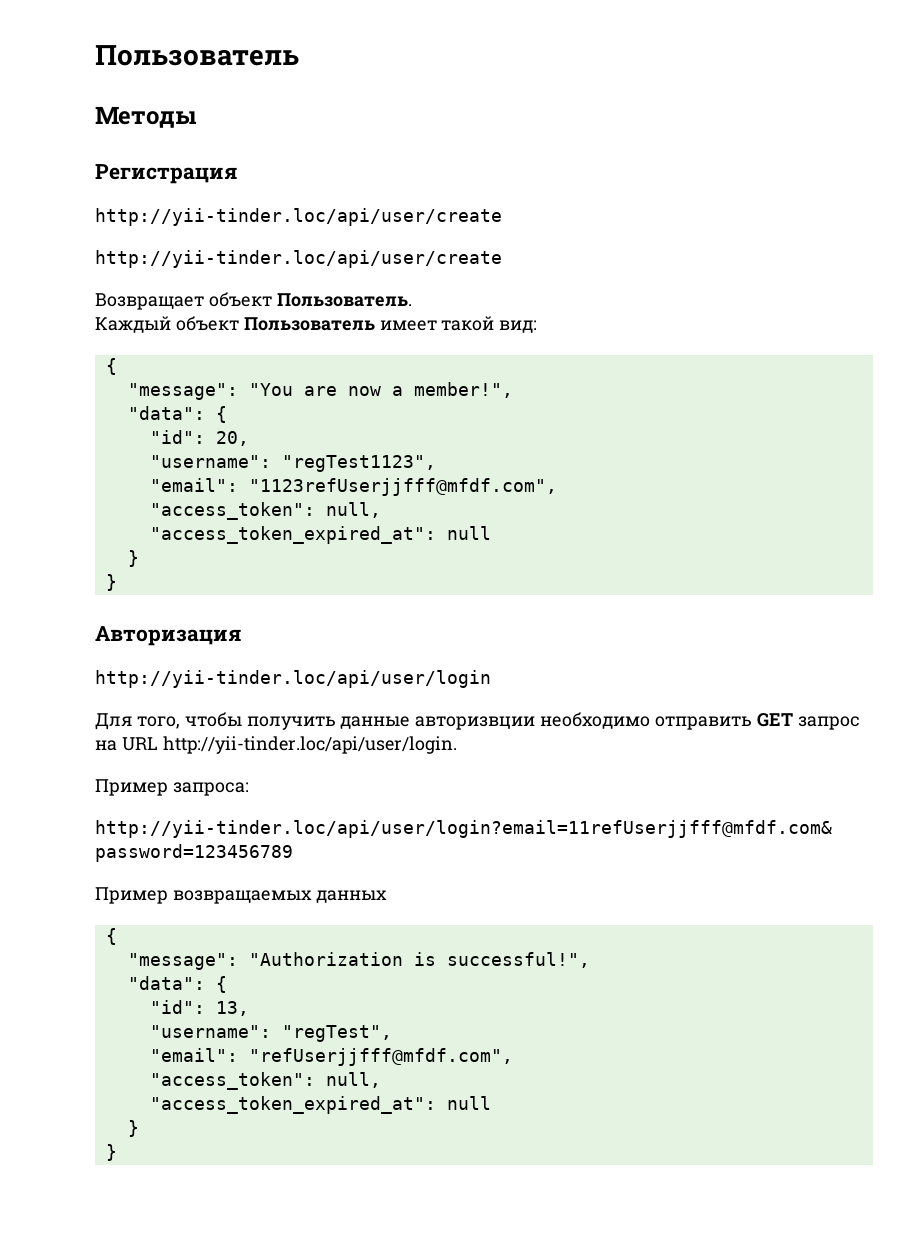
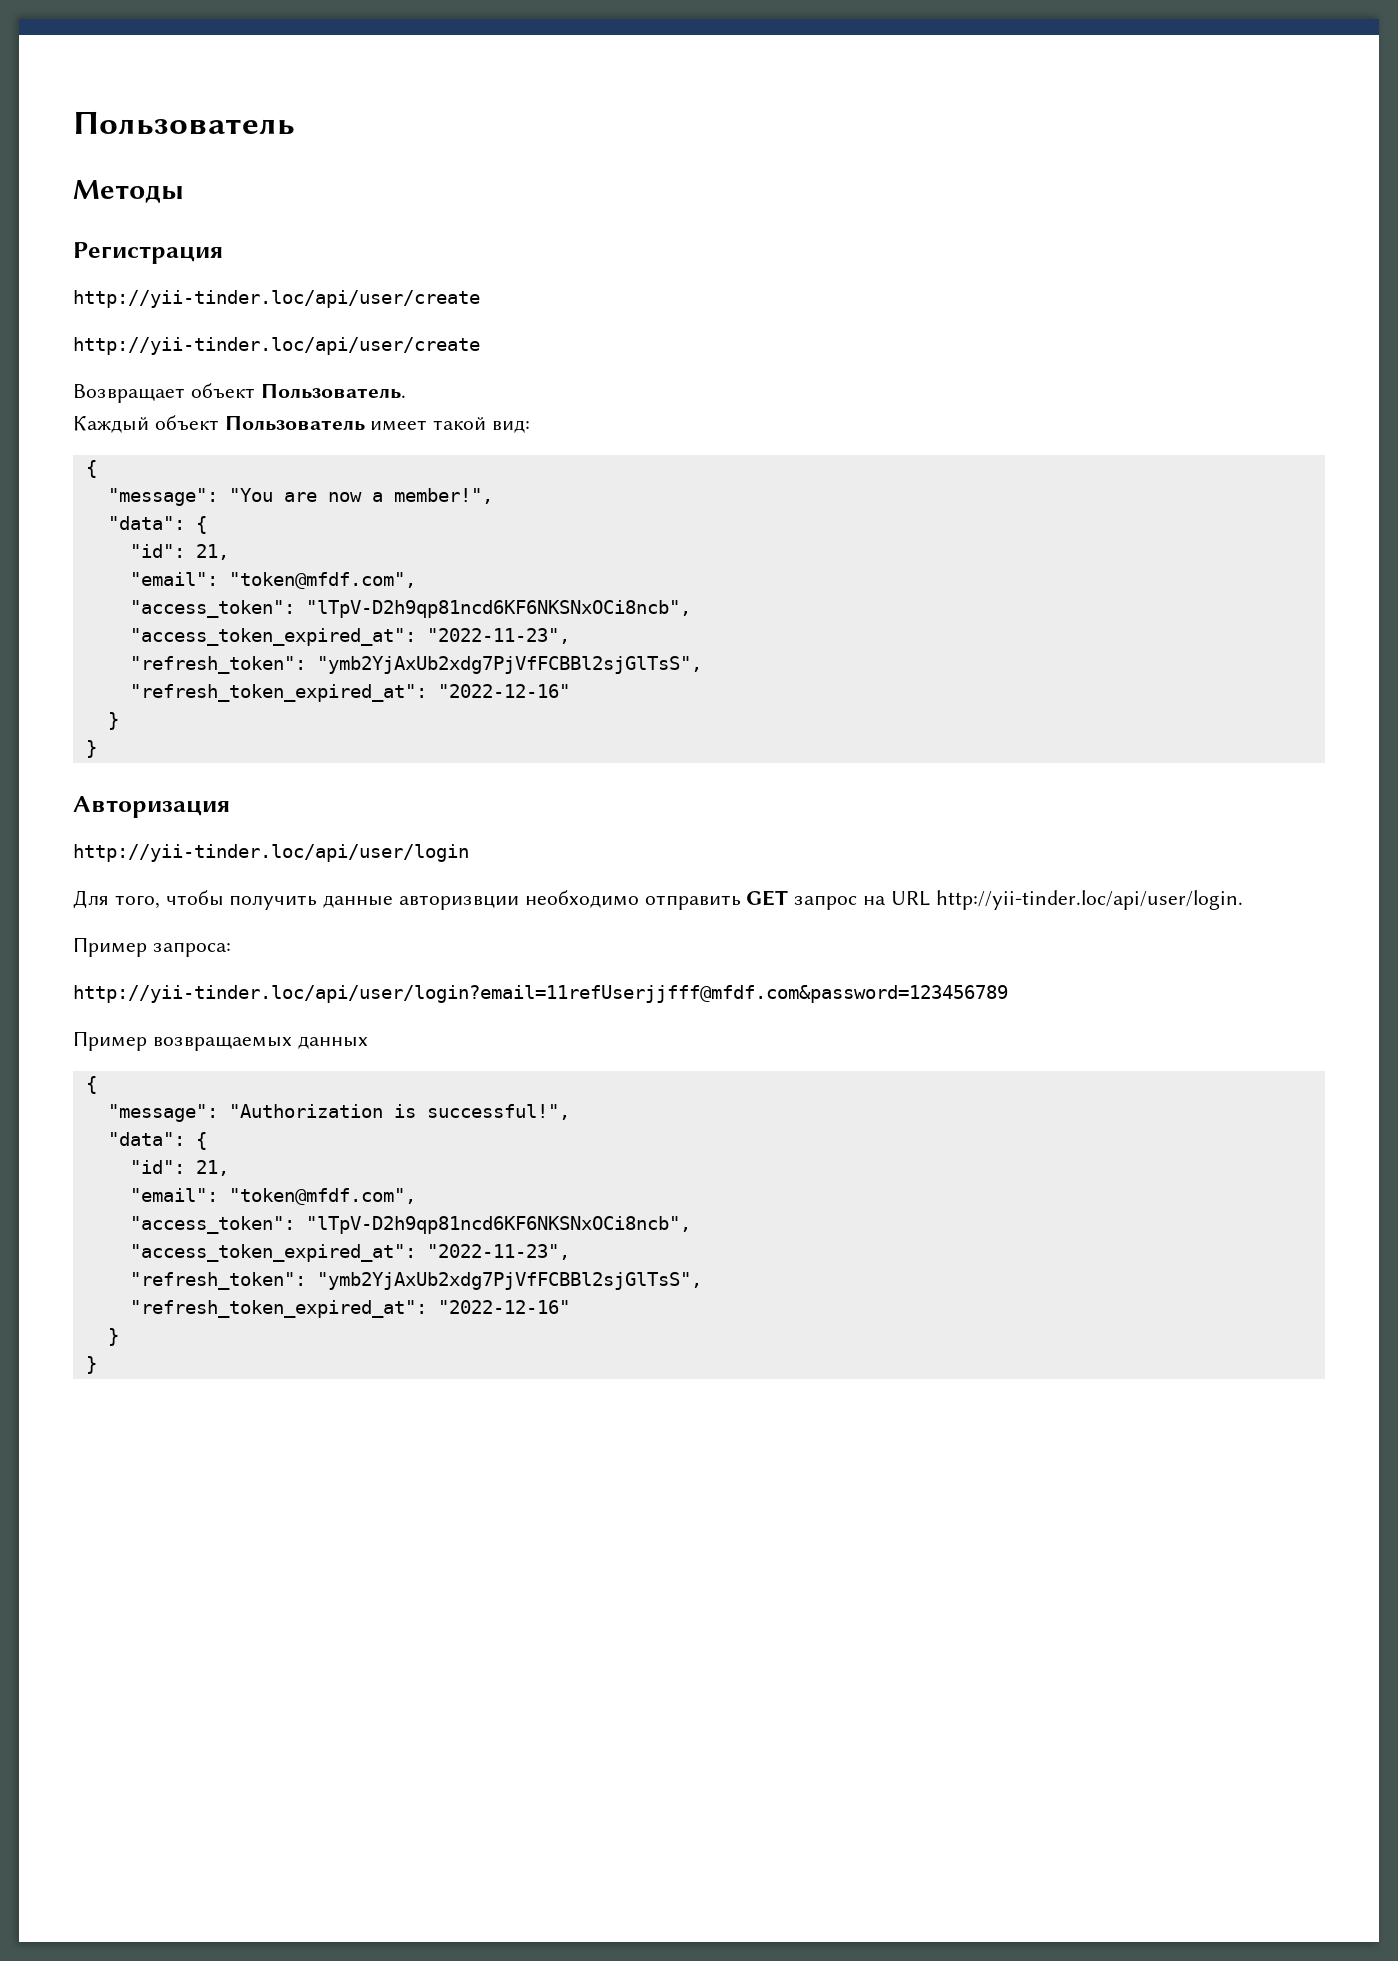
  "message": "You are now a member!",
  "data": {
- "id": 20,
- "username": "regTest1123",
- "email": "1123refUserjjfff@mfdf.com",
- "access_token": null,
- "access_token_expired_at": null
+ "id": 21,
+ "email": "token@mfdf.com",
+ "access_token": "lTpV-D2h9qp81ncd6KF6NKSNxOCi8ncb",
+ "access_token_expired_at": "2022-11-23",
+ "refresh_token": "ymb2YjAxUb2xdg7PjVfFCBBl2sjGlTsS",
+ "refresh_token_expired_at": "2022-12-16"
  "message": "Authorization is successful!",
  "data": {
- "id": 13,
- "username": "regTest",
- "email": "refUserjjfff@mfdf.com",
- "access_token": null,
- "access_token_expired_at": null
+ "id": 21,
+ "email": "token@mfdf.com",
+ "access_token": "lTpV-D2h9qp81ncd6KF6NKSNxOCi8ncb",
+ "access_token_expired_at": "2022-11-23",
+ "refresh_token": "ymb2YjAxUb2xdg7PjVfFCBBl2sjGlTsS",
+ "refresh_token_expired_at": "2022-12-16"

